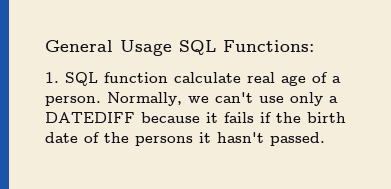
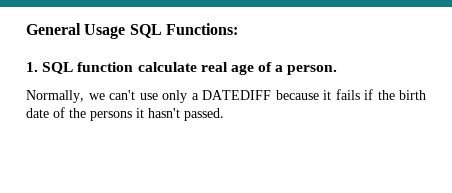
- 1. SQL function calculate real age of a person. Normally, we can't use only a DATEDIFF because it fails if the birth date of the persons it hasn't passed.
+ 1. SQL function calculate real age of a person.
+ Normally, we can't use only a DATEDIFF because it fails if the birth date of the persons it hasn't passed.

